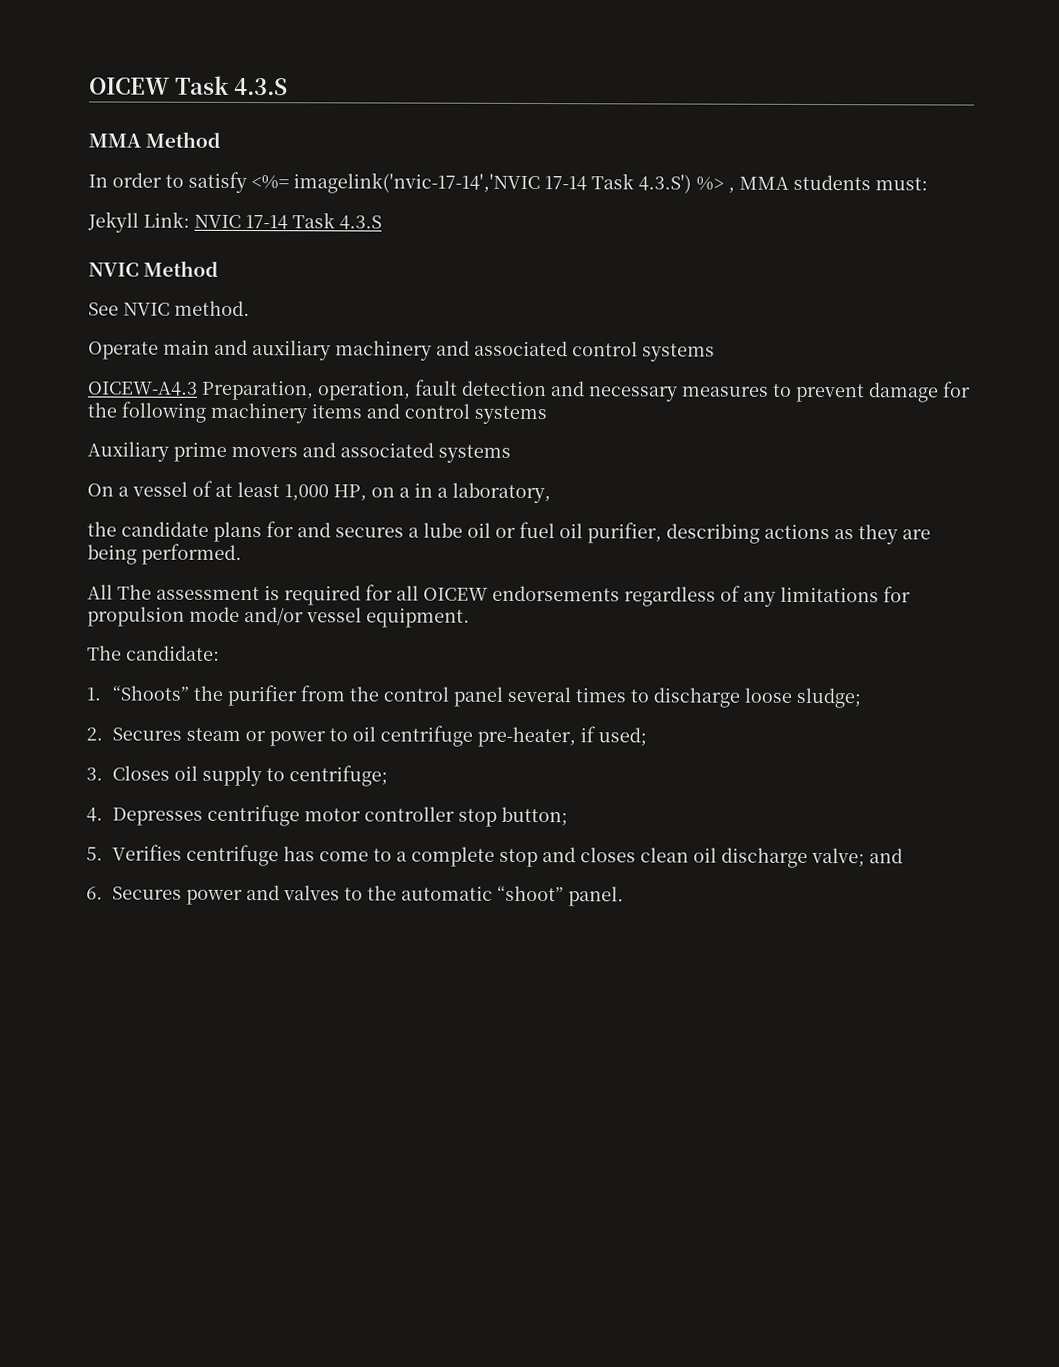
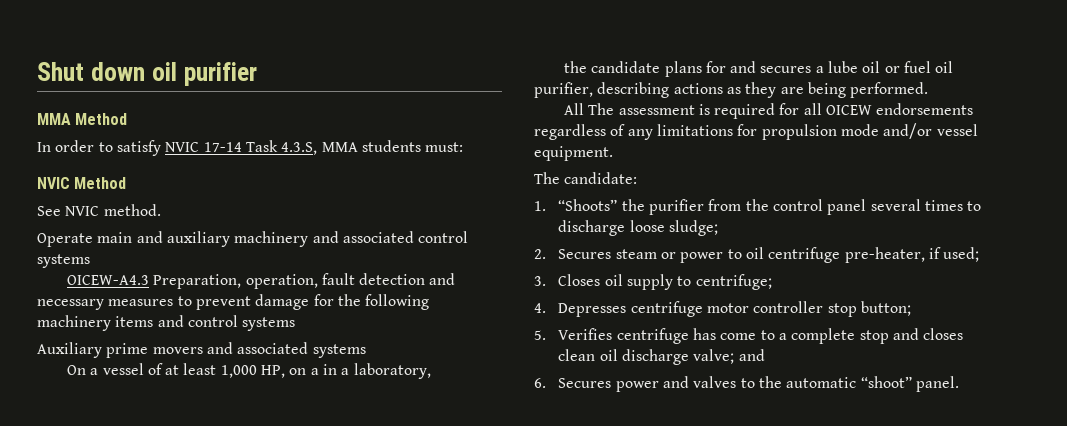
- OICEW Task 4.3.S
+ Shut down oil purifier
- In order to satisfy <%= imagelink('nvic-17-14','NVIC 17-14 Task 4.3.S') %> , MMA students must:
- Jekyll Link: NVIC 17-14 Task 4.3.S
+ In order to satisfy NVIC 17-14 Task 4.3.S, MMA students must:

